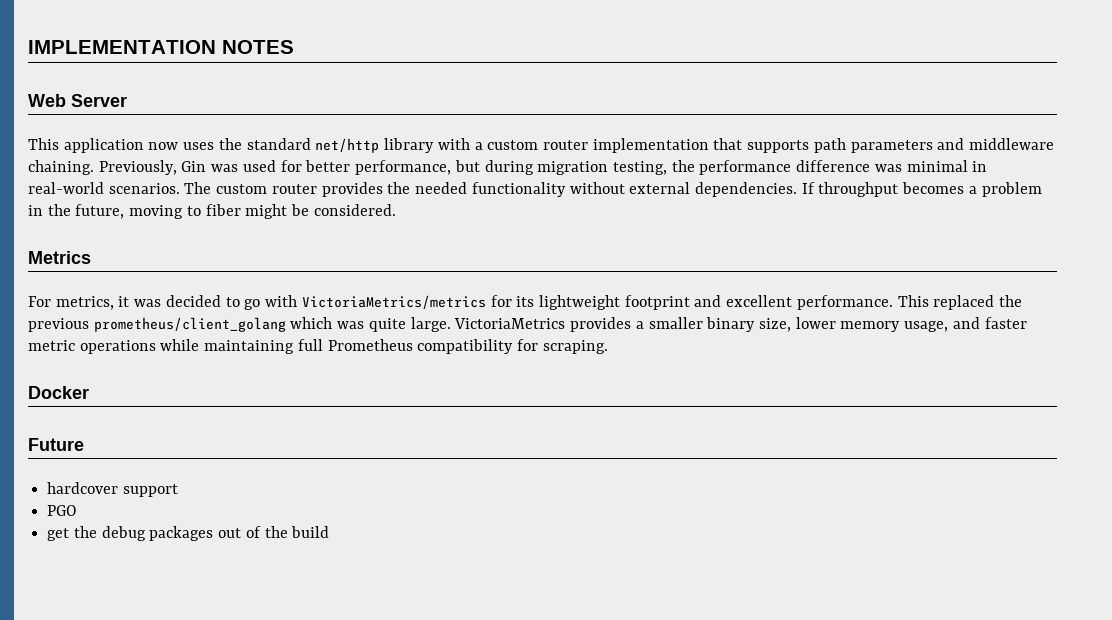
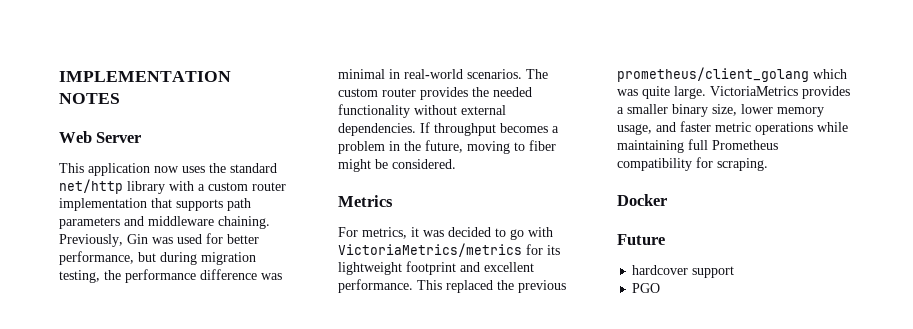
- get the debug packages out of the build

